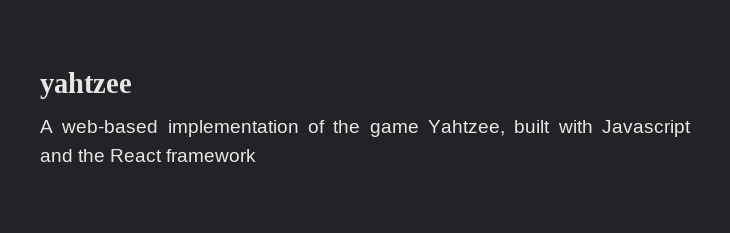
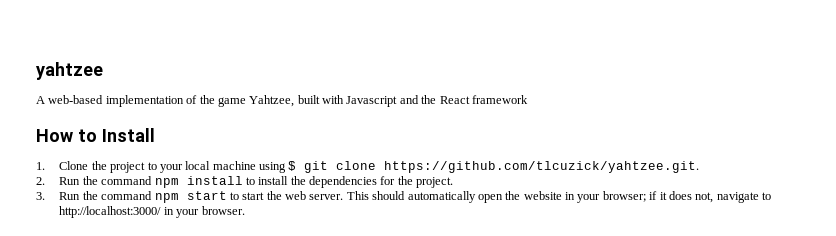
+ How to Install
+ 1. Clone the project to your local machine using $ git clone https://github.com/tlcuzick/yahtzee.git.
+ 2. Run the command npm install to install the dependencies for the project.
+ 3. Run the command npm start to start the web server. This should automatically open the website in your browser; if it does not, navigate to http://localhost:3000/ in your browser.

